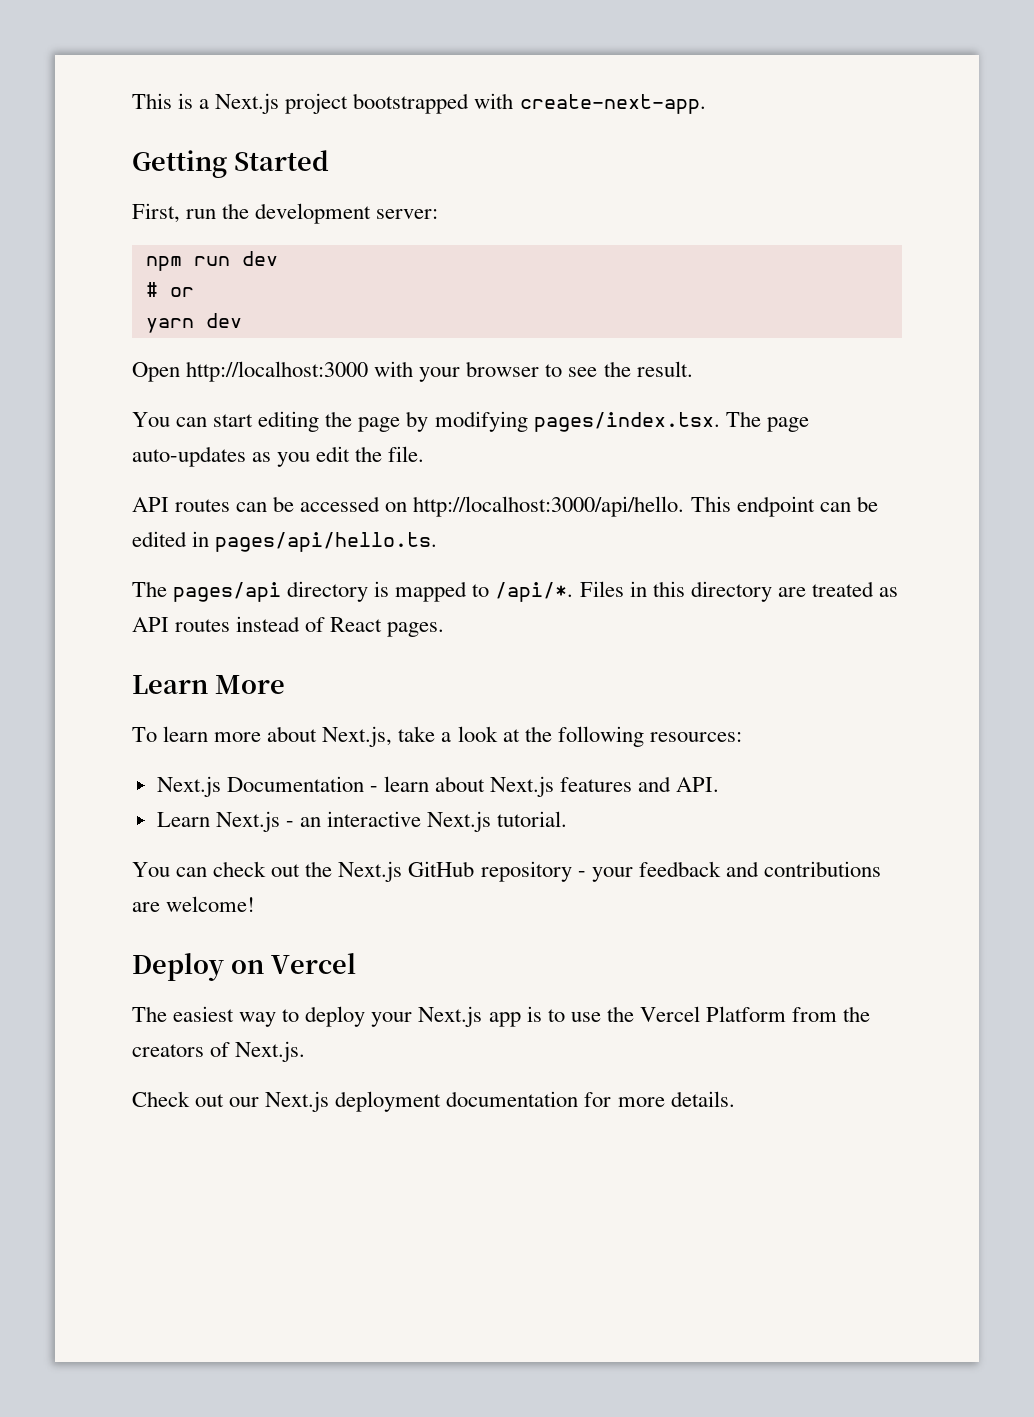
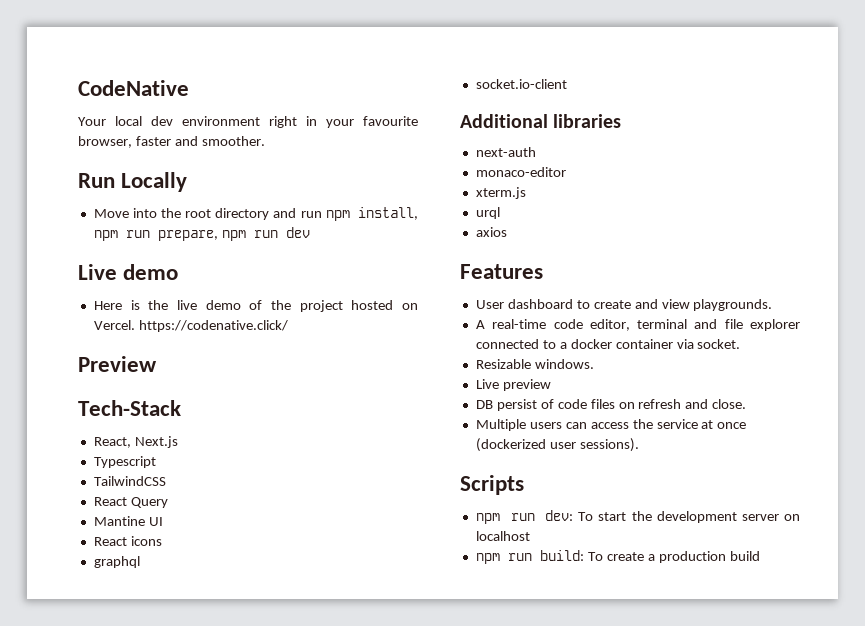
- This is a Next.js project bootstrapped with create-next-app.
- Getting Started
- First, run the development server:
- npm run dev
- # or
- yarn dev
- Open http://localhost:3000 with your browser to see the result.
- You can start editing the page by modifying pages/index.tsx. The page auto-updates as you edit the file.
- API routes can be accessed on http://localhost:3000/api/hello. This endpoint can be edited in pages/api/hello.ts.
- The pages/api directory is mapped to /api/*. Files in this directory are treated as API routes instead of React pages.
- Learn More
- To learn more about Next.js, take a look at the following resources:
- Next.js Documentation - learn about Next.js features and API.
- Learn Next.js - an interactive Next.js tutorial.
- You can check out the Next.js GitHub repository - your feedback and contributions are welcome!
- Deploy on Vercel
- The easiest way to deploy your Next.js app is to use the Vercel Platform from the creators of Next.js.
- Check out our Next.js deployment documentation for more details.
+ CodeNative
+ Your local dev environment right in your favourite browser, faster and smoother.
+ Run Locally
+ Move into the root directory and run npm install, npm run prepare, npm run dev
+ Live demo
+ Here is the live demo of the project hosted on Vercel. https://codenative.click/
+ Preview
+ Tech-Stack
+ React, Next.js
+ Typescript
+ TailwindCSS
+ React Query
+ Mantine UI
+ React icons
+ graphql
+ socket.io-client
+ Additional libraries
+ next-auth
+ monaco-editor
+ xterm.js
+ urql
+ axios
+ Features
+ User dashboard to create and view playgrounds.
+ A real-time code editor, terminal and file explorer connected to a docker container via socket.
+ Resizable windows.
+ Live preview
+ DB persist of code files on refresh and close.
+ Multiple users can access the service at once (dockerized user sessions).
+ Scripts
+ npm run dev: To start the development server on localhost
+ npm run build: To create a production build

